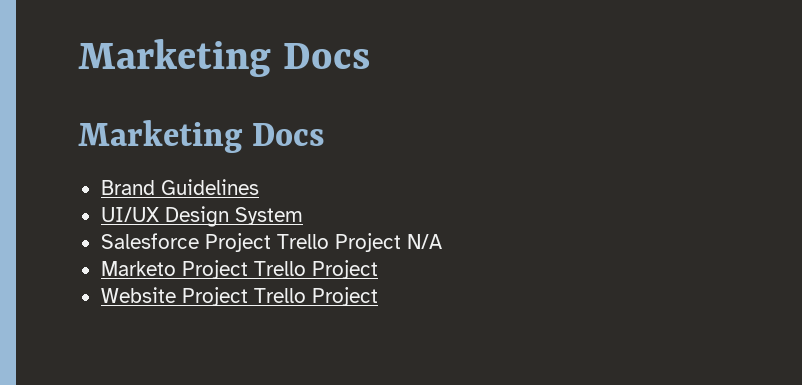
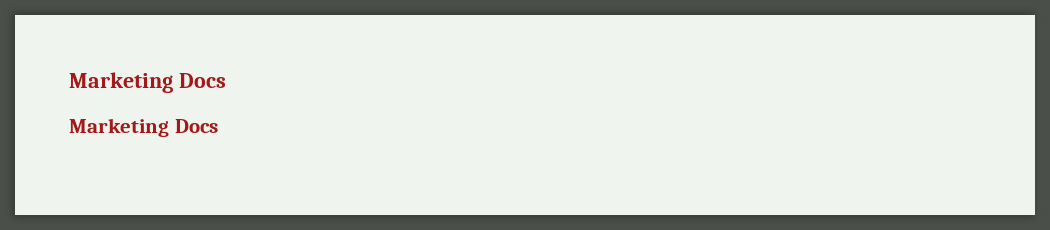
- Brand Guidelines
- UI/UX Design System
- Salesforce Project Trello Project N/A
- Marketo Project Trello Project
- Website Project Trello Project

